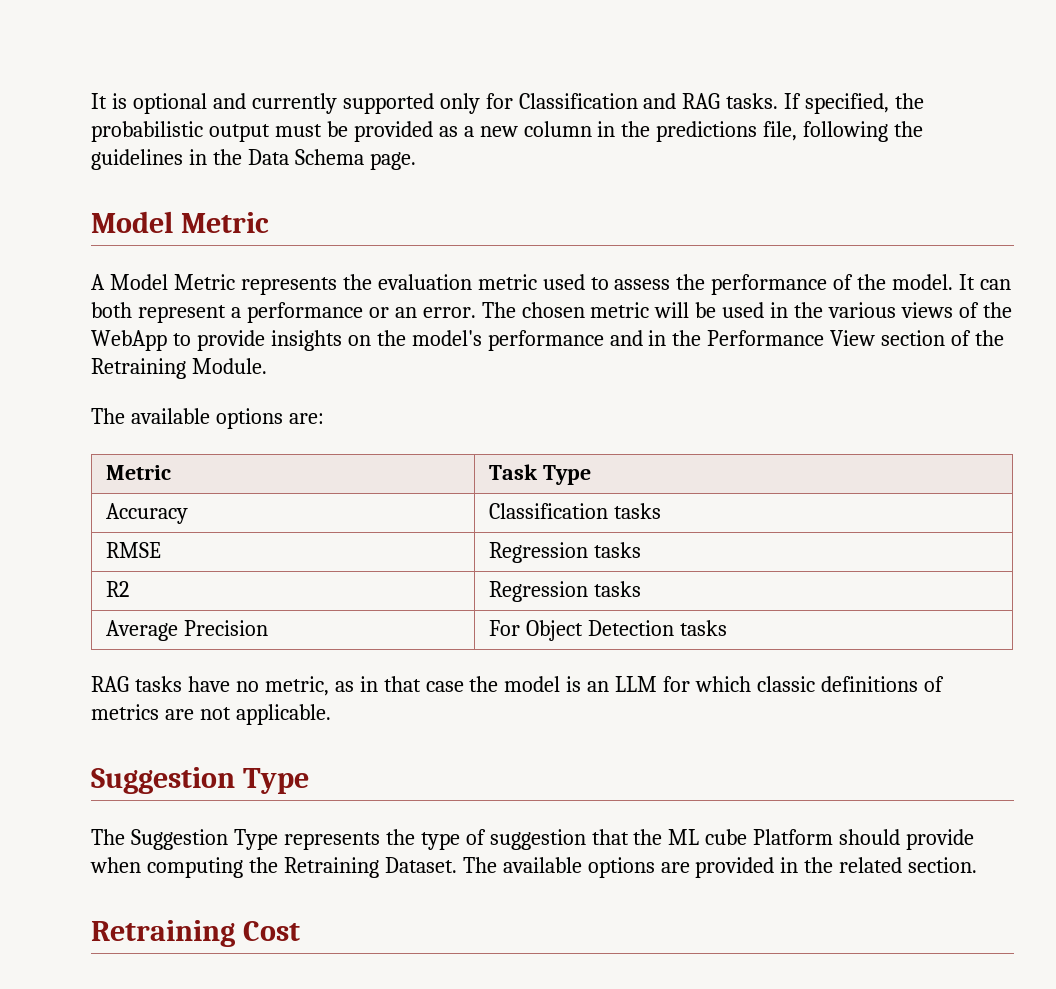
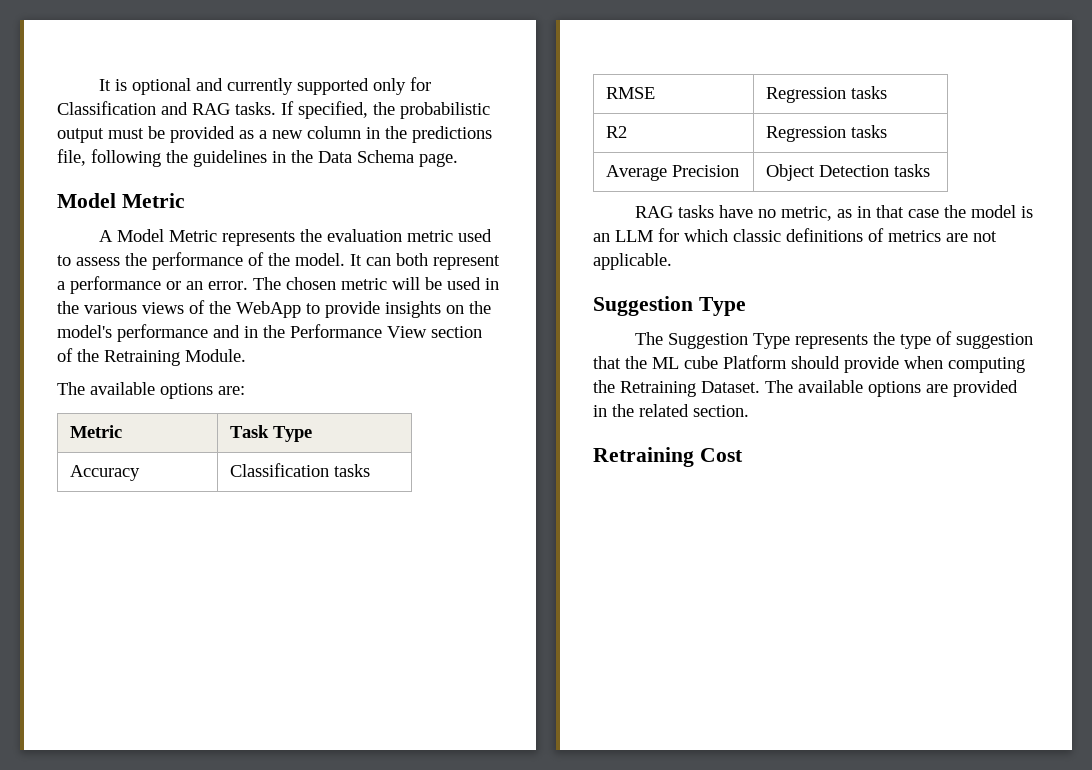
- Average Precision | For Object Detection tasks
+ Average Precision | Object Detection tasks

